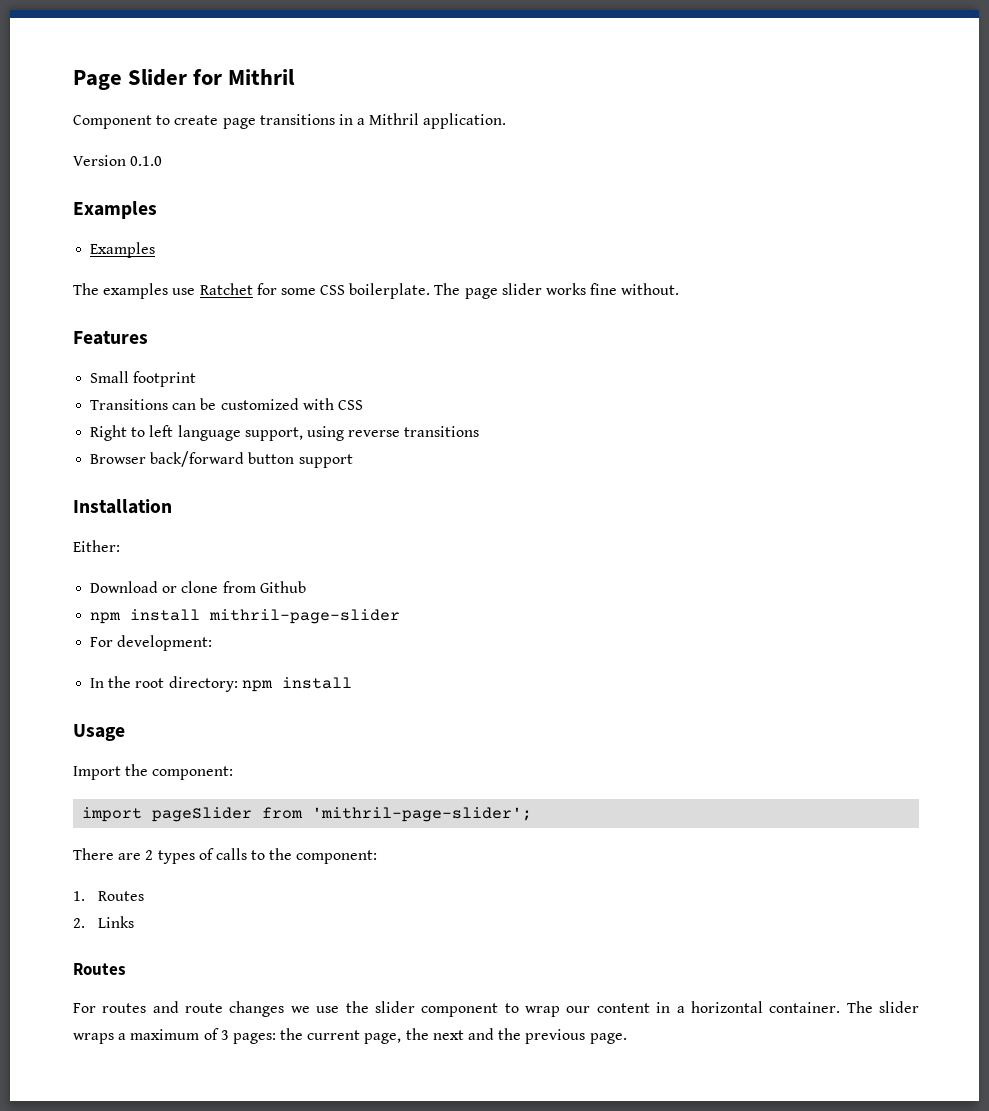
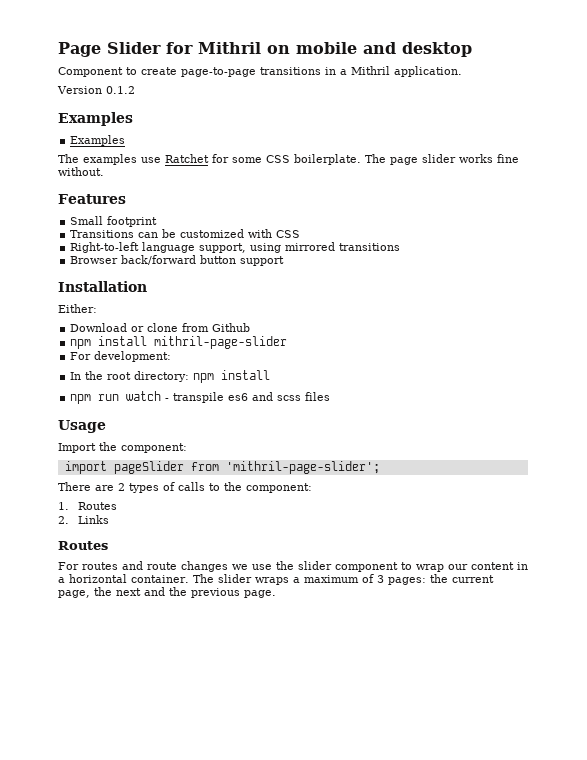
- Page Slider for Mithril
+ Page Slider for Mithril on mobile and desktop
- Component to create page transitions in a Mithril application.
+ Component to create page-to-page transitions in a Mithril application.
- Version 0.1.0
+ Version 0.1.2
- Right to left language support, using reverse transitions
+ Right-to-left language support, using mirrored transitions
+ npm run watch - transpile es6 and scss files

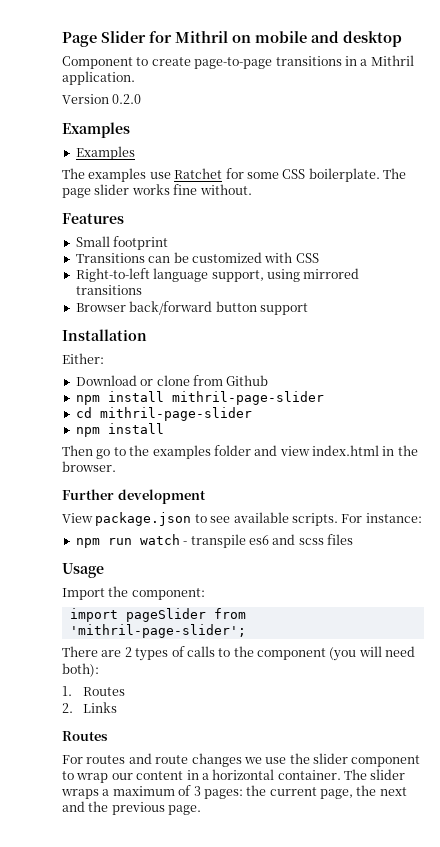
- Version 0.1.2
+ Version 0.2.0
- For development:
- In the root directory: npm install
+ cd mithril-page-slider
+ npm install
+ Then go to the examples folder and view index.html in the browser.
+ Further development
+ View package.json to see available scripts. For instance:
- There are 2 types of calls to the component:
+ There are 2 types of calls to the component (you will need both):

